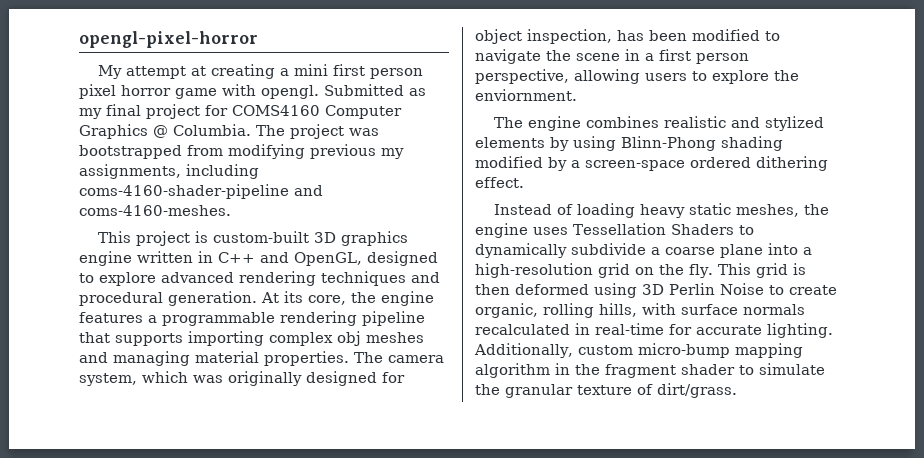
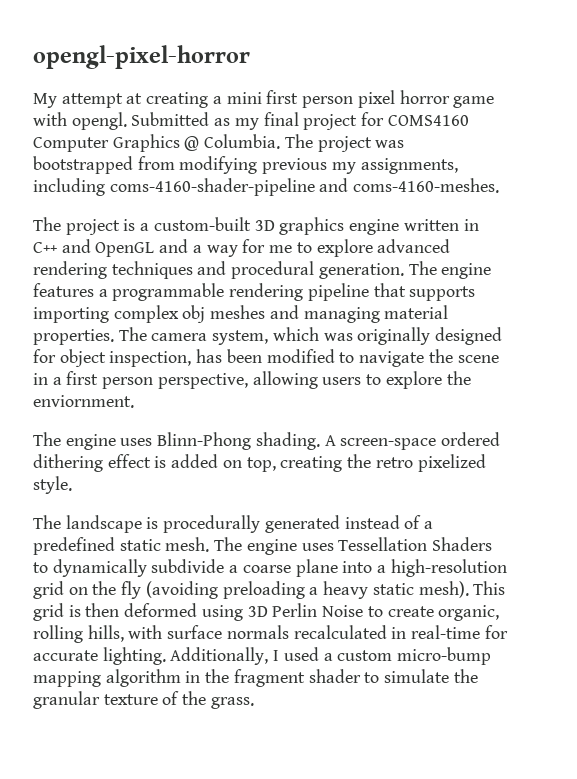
- This project is custom-built 3D graphics engine written in C++ and OpenGL, designed to explore advanced rendering techniques and procedural generation.
+ The project is a custom-built 3D graphics engine written in C++ and OpenGL and a way for me to explore advanced rendering techniques and procedural generation.
- At its core, the engine features a programmable rendering pipeline that supports importing complex obj meshes and managing material properties.
+ The engine features a programmable rendering pipeline that supports importing complex obj meshes and managing material properties.
- The engine combines realistic and stylized elements by using Blinn-Phong shading modified by a screen-space ordered dithering effect.
- Instead of loading heavy static meshes, the engine uses Tessellation Shaders to dynamically subdivide a coarse plane into a high-resolution grid on the fly.
+ The engine uses Blinn-Phong shading. A screen-space ordered dithering effect is added on top, creating the retro pixelized style.
+ The landscape is procedurally generated instead of a predefined static mesh. The engine uses Tessellation Shaders to dynamically subdivide a coarse plane into a high-resolution grid on the fly (avoiding preloading a heavy static mesh).
- Additionally, custom micro-bump mapping algorithm in the fragment shader to simulate the granular texture of dirt/grass.
+ Additionally, I used a custom micro-bump mapping algorithm in the fragment shader to simulate the granular texture of the grass.

